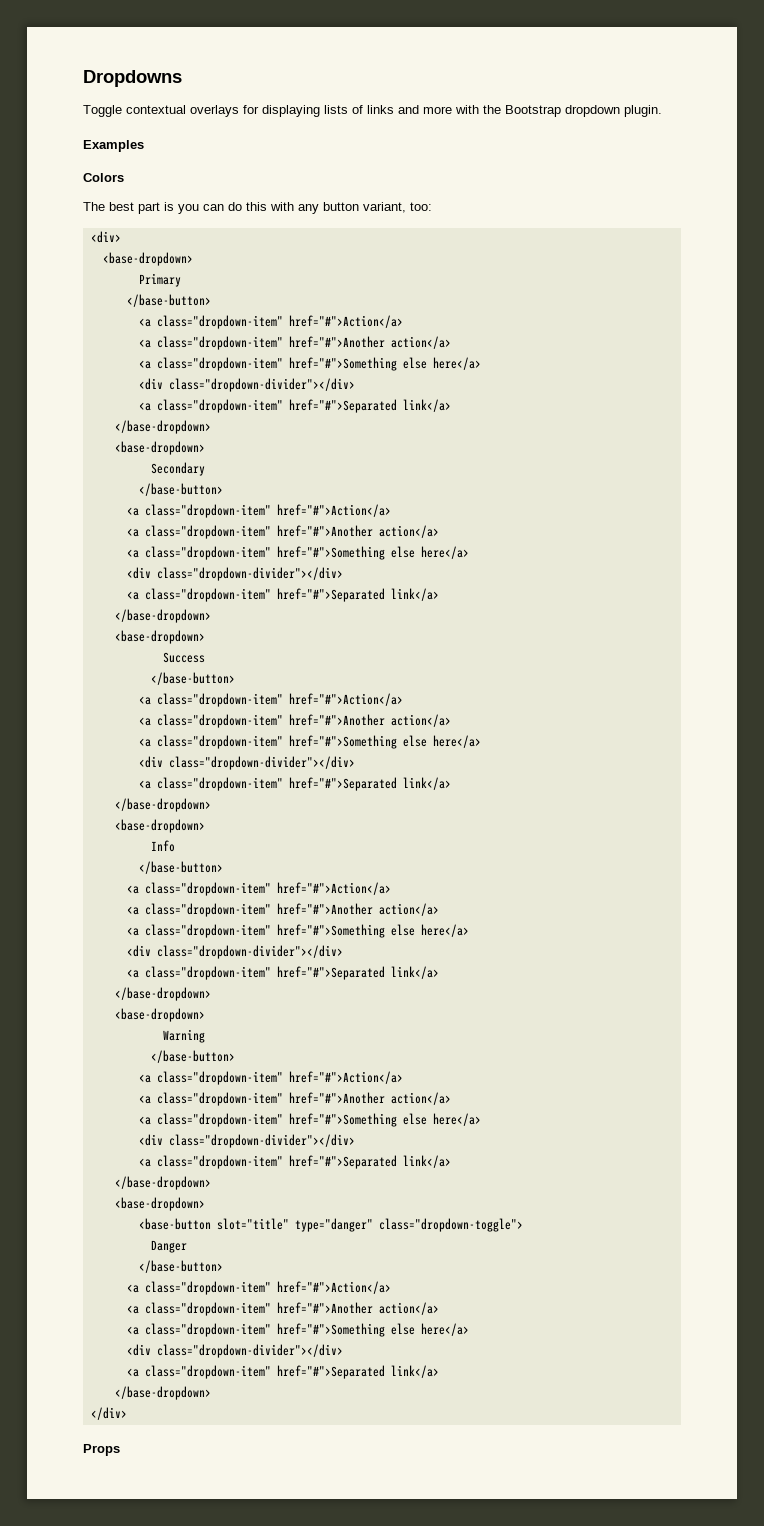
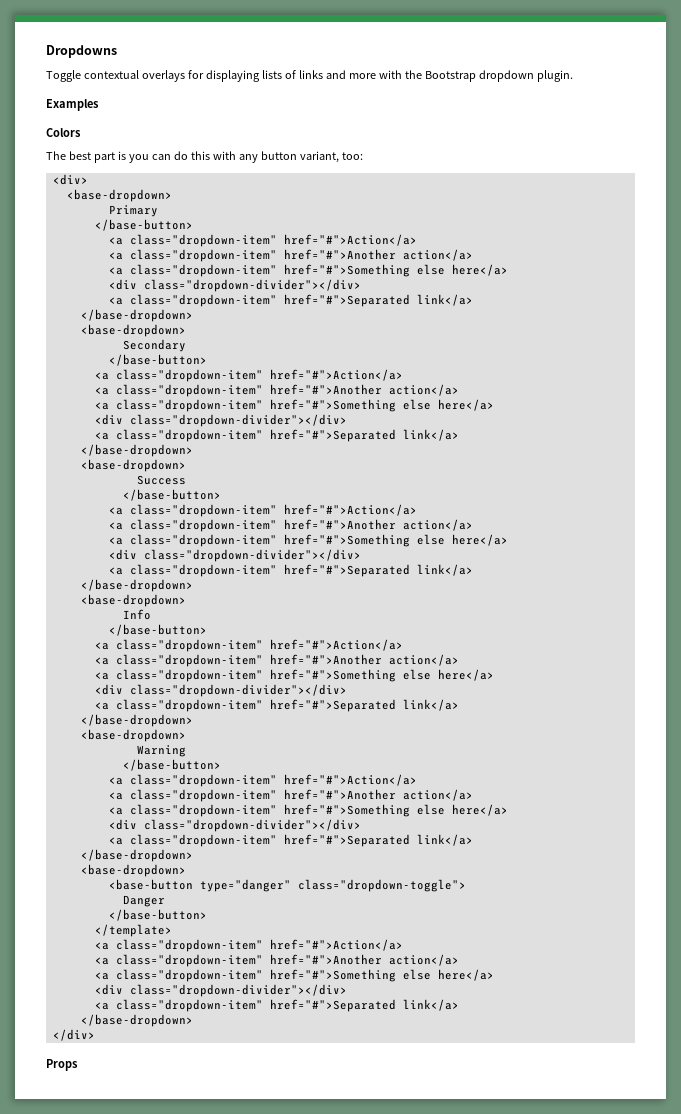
- <base-button slot="title" type="danger" class="dropdown-toggle">
+ <base-button type="danger" class="dropdown-toggle">
+ </template>

